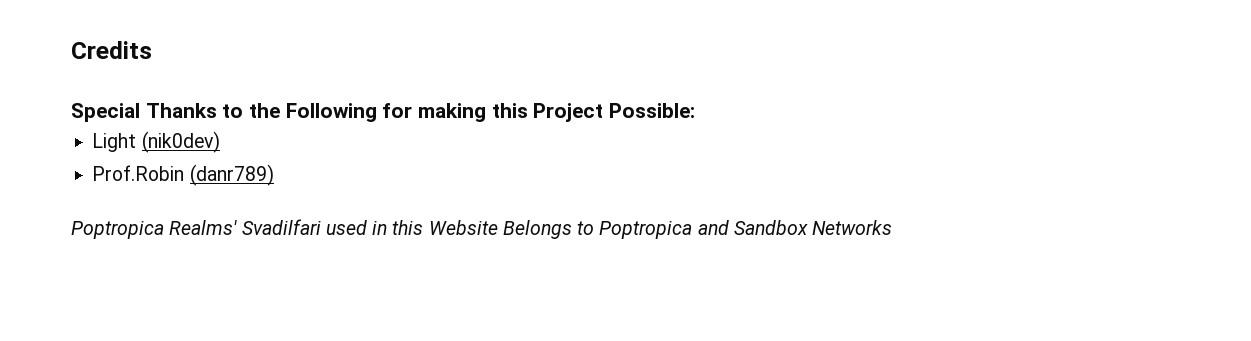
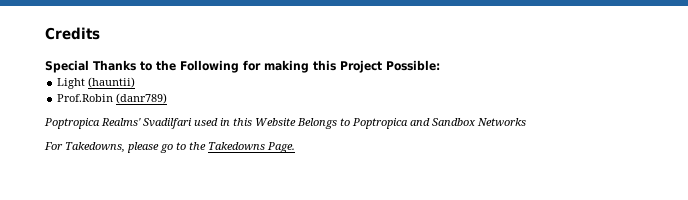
- Light (nik0dev)
+ Light (hauntii)
+ For Takedowns, please go to the Takedowns Page.

